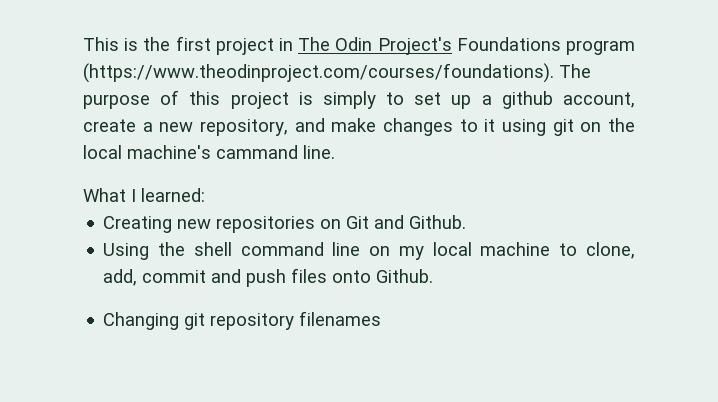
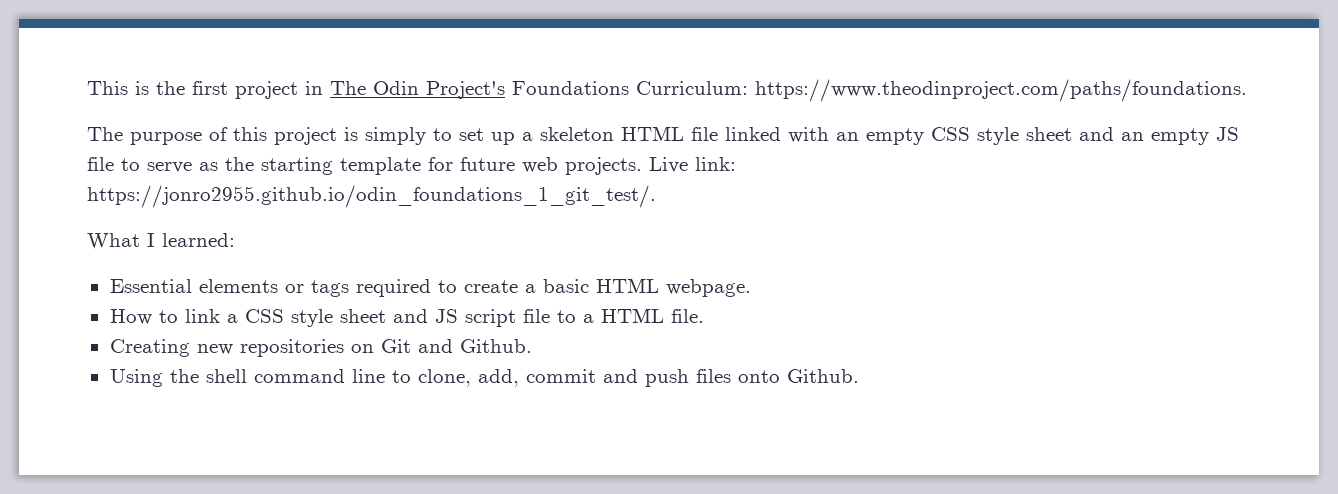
- This is the first project in The Odin Project's Foundations program (https://www.theodinproject.com/courses/foundations). The purpose of this project is simply to set up a github account, create a new repository, and make changes to it using git on the local machine's cammand line.
+ This is the first project in The Odin Project's Foundations Curriculum: https://www.theodinproject.com/paths/foundations.
+ The purpose of this project is simply to set up a skeleton HTML file linked with an empty CSS style sheet and an empty JS file to serve as the starting template for future web projects. Live link: https://jonro2955.github.io/odin_foundations_1_git_test/.
  What I learned:
+ Essential elements or tags required to create a basic HTML webpage.
+ How to link a CSS style sheet and JS script file to a HTML file.
- Using the shell command line on my local machine to clone, add, commit and push files onto Github.
+ Using the shell command line to clone, add, commit and push files onto Github.
- Changing git repository filenames

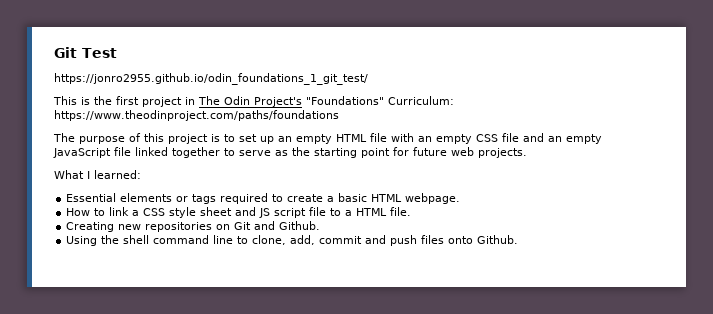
+ Git Test
+ https://jonro2955.github.io/odin_foundations_1_git_test/
- This is the first project in The Odin Project's Foundations Curriculum: https://www.theodinproject.com/paths/foundations.
+ This is the first project in The Odin Project's "Foundations" Curriculum: https://www.theodinproject.com/paths/foundations
- The purpose of this project is simply to set up a skeleton HTML file linked with an empty CSS style sheet and an empty JS file to serve as the starting template for future web projects. Live link: https://jonro2955.github.io/odin_foundations_1_git_test/.
+ The purpose of this project is to set up an empty HTML file with an empty CSS file and an empty JavaScript file linked together to serve as the starting point for future web projects.

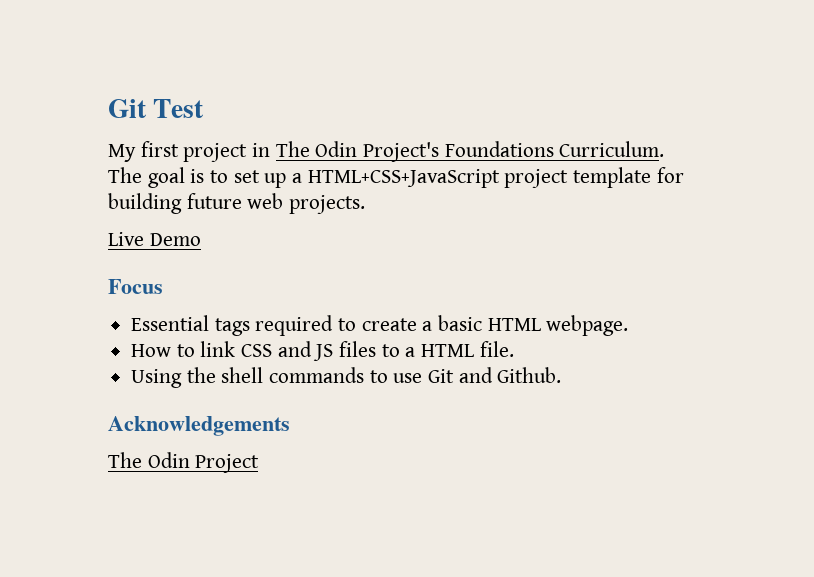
- https://jonro2955.github.io/odin_foundations_1_git_test/
- This is the first project in The Odin Project's "Foundations" Curriculum: https://www.theodinproject.com/paths/foundations
- The purpose of this project is to set up an empty HTML file with an empty CSS file and an empty JavaScript file linked together to serve as the starting point for future web projects.
+ My first project in The Odin Project's Foundations Curriculum. The goal is to set up a HTML+CSS+JavaScript project template for building future web projects.
- What I learned:
+ Live Demo
+ Focus
- Essential elements or tags required to create a basic HTML webpage.
+ Essential tags required to create a basic HTML webpage.
- How to link a CSS style sheet and JS script file to a HTML file.
- Creating new repositories on Git and Github.
- Using the shell command line to clone, add, commit and push files onto Github.
+ How to link CSS and JS files to a HTML file.
+ Using the shell commands to use Git and Github.
+ Acknowledgements
+ The Odin Project

